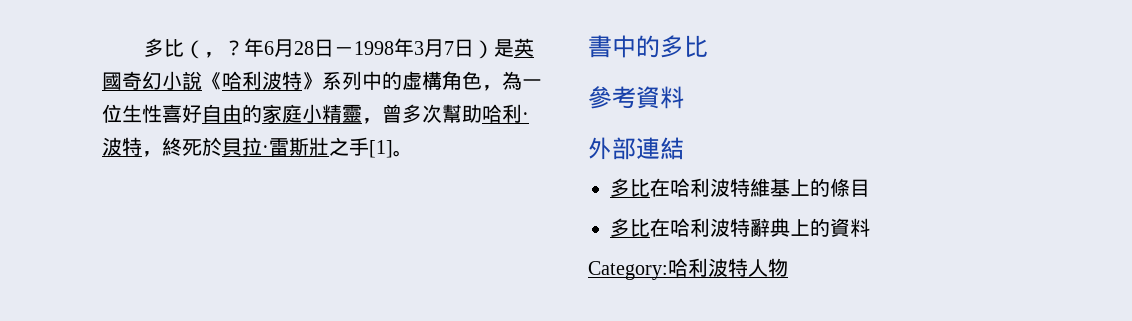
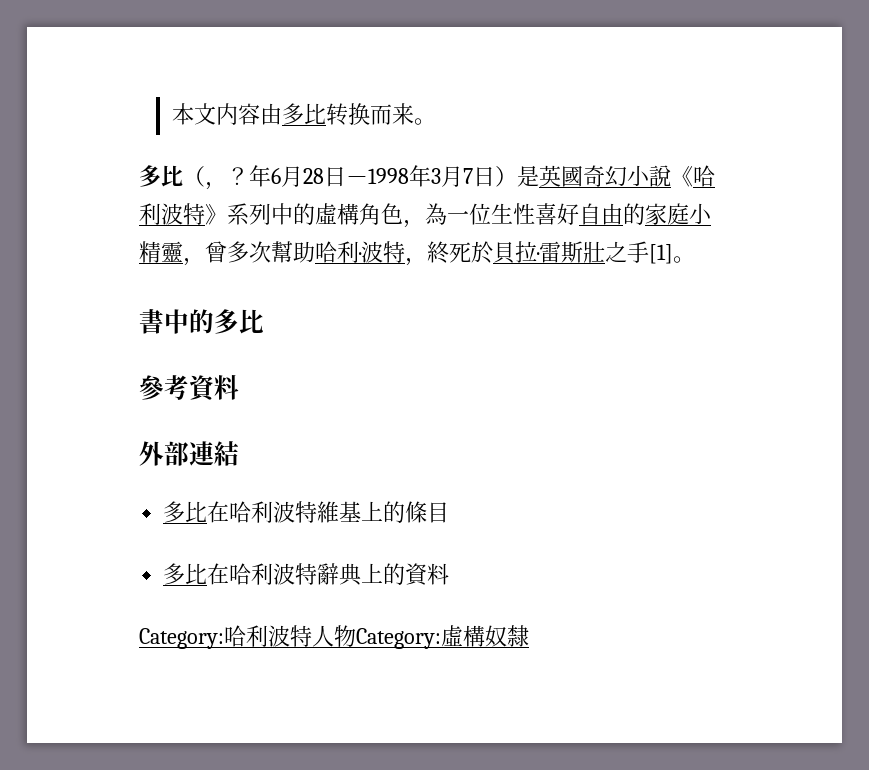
+ 本文内容由多比转换而来。
- Category:哈利波特人物
+ Category:哈利波特人物Category:虛構奴隸

